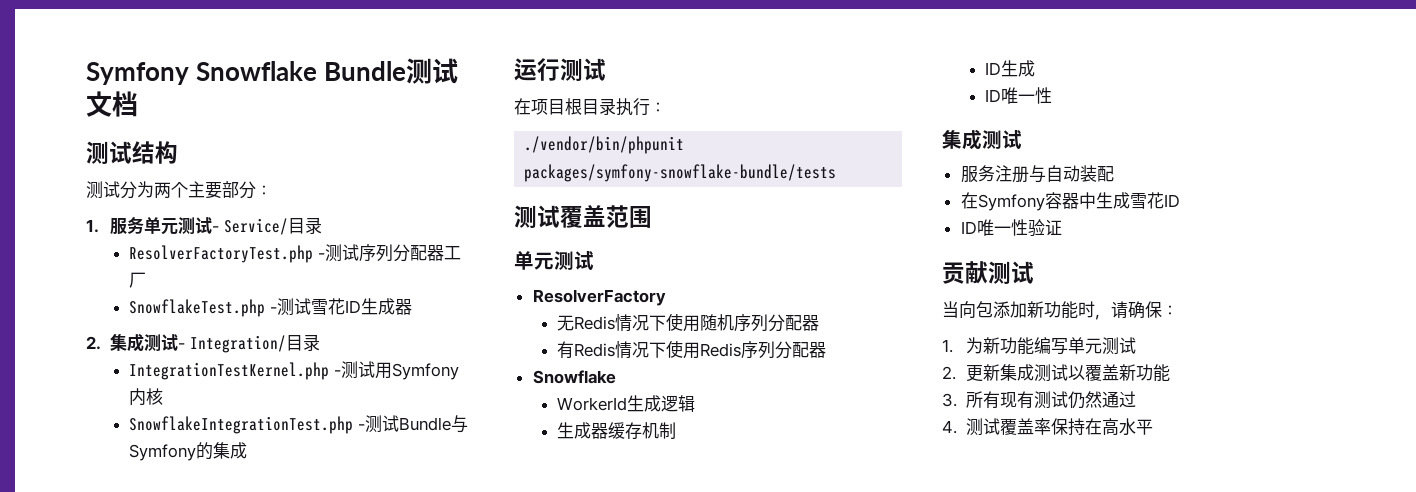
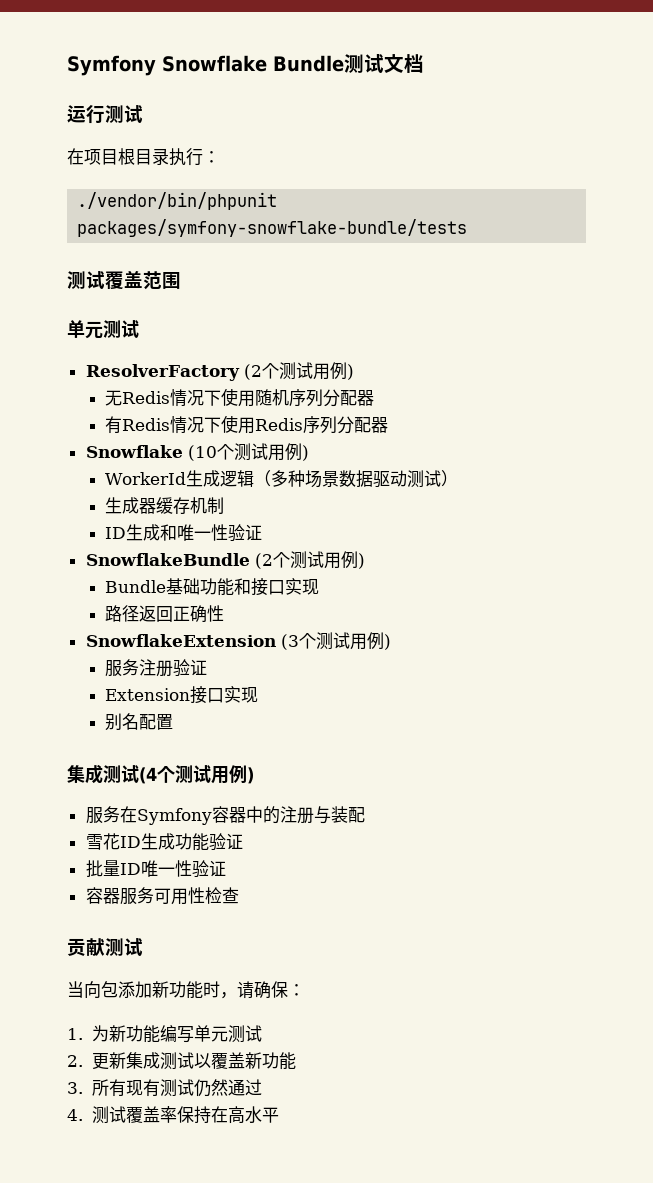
- 测试结构
- 测试分为两个主要部分：
- 1.服务单元测试- Service/目录
- ResolverFactoryTest.php -测试序列分配器工厂
- SnowflakeTest.php -测试雪花ID生成器
- 2.集成测试- Integration/目录
- IntegrationTestKernel.php -测试用Symfony内核
- SnowflakeIntegrationTest.php -测试Bundle与Symfony的集成
- ResolverFactory
+ ResolverFactory (2个测试用例)
  有Redis情况下使用Redis序列分配器
- Snowflake
+ Snowflake (10个测试用例)
- WorkerId生成逻辑
+ WorkerId生成逻辑（多种场景数据驱动测试）
  生成器缓存机制
- ID生成
- ID唯一性
- 集成测试
- 服务注册与自动装配
- 在Symfony容器中生成雪花ID
- ID唯一性验证
+ ID生成和唯一性验证
+ SnowflakeBundle (2个测试用例)
+ Bundle基础功能和接口实现
+ 路径返回正确性
+ SnowflakeExtension (3个测试用例)
+ 服务注册验证
+ Extension接口实现
+ 别名配置
+ 集成测试(4个测试用例)
+ 服务在Symfony容器中的注册与装配
+ 雪花ID生成功能验证
+ 批量ID唯一性验证
+ 容器服务可用性检查

